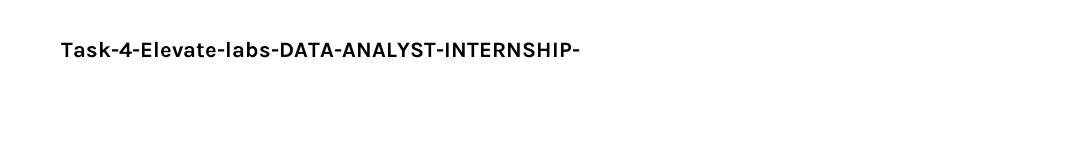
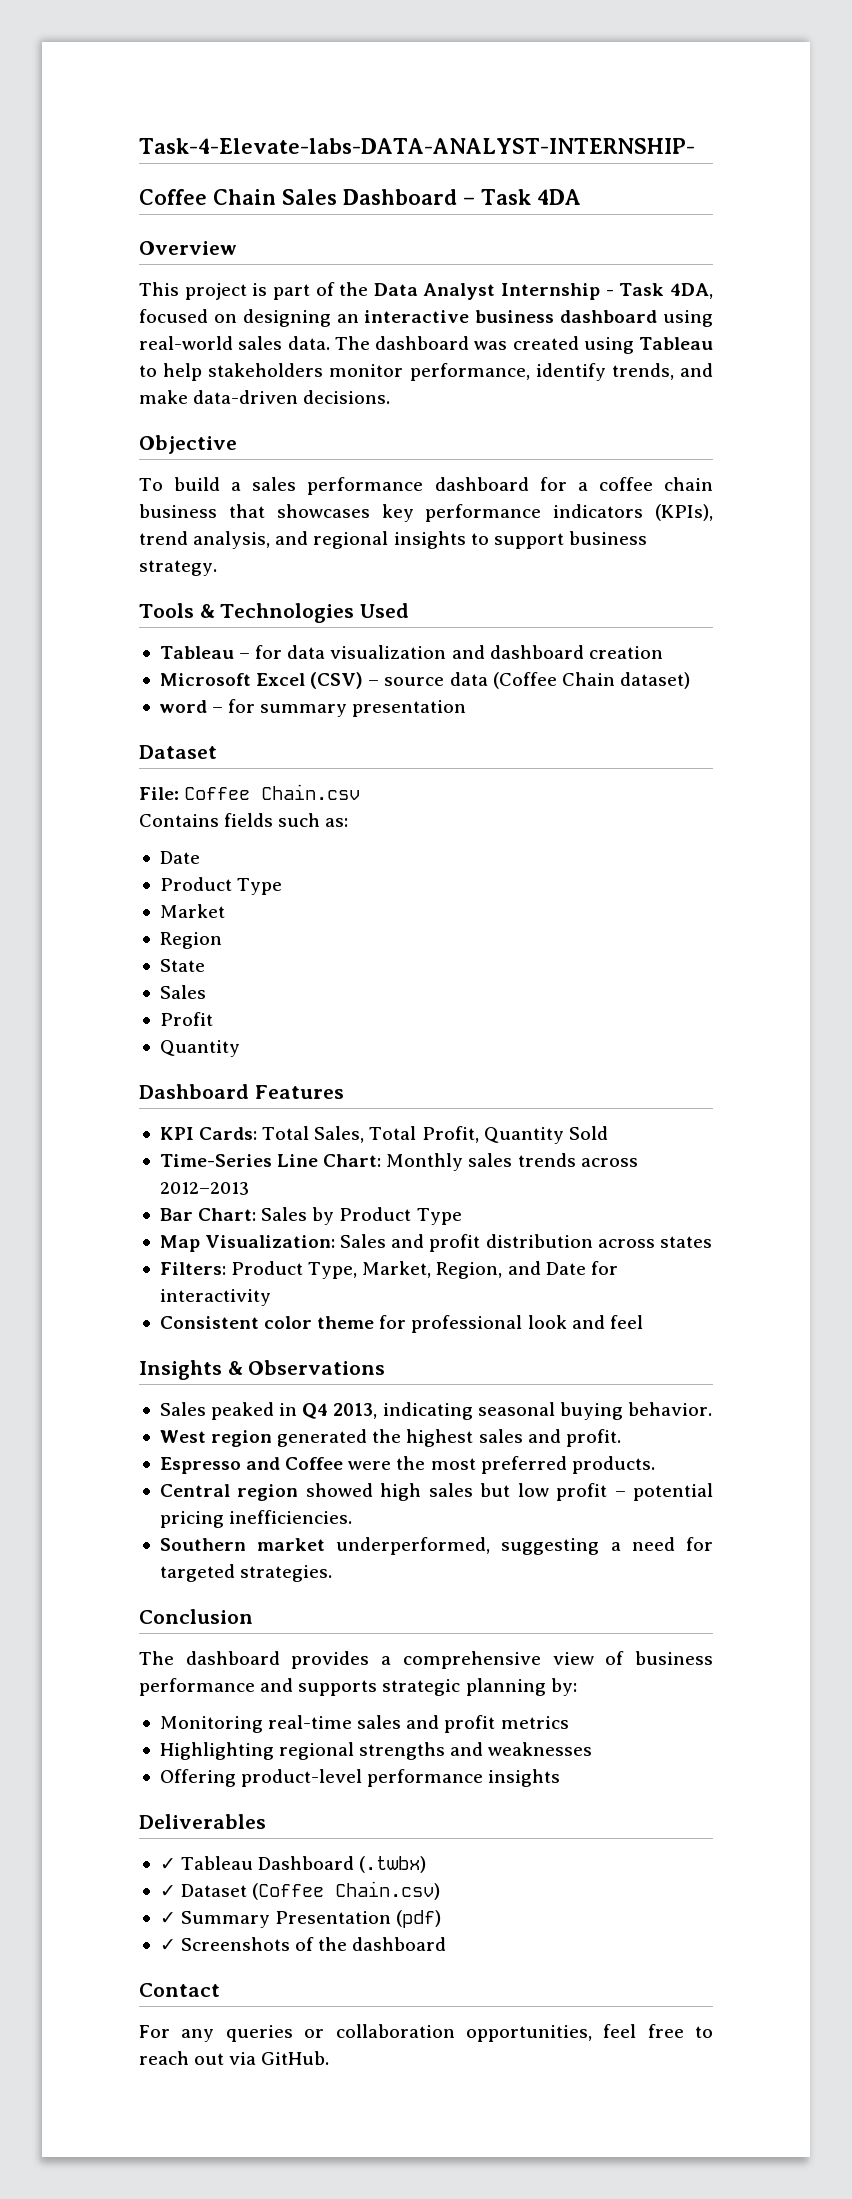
+ Coffee Chain Sales Dashboard – Task 4DA
+ Overview
+ This project is part of the Data Analyst Internship - Task 4DA, focused on designing an interactive business dashboard using real-world sales data. The dashboard was created using Tableau to help stakeholders monitor performance, identify trends, and make data-driven decisions.
+ Objective
+ To build a sales performance dashboard for a coffee chain business that showcases key performance indicators (KPIs), trend analysis, and regional insights to support business strategy.
+ Tools & Technologies Used
+ Tableau – for data visualization and dashboard creation
+ Microsoft Excel (CSV) – source data (Coffee Chain dataset)
+ word – for summary presentation
+ Dataset
+ File: Coffee Chain.csv
+ Contains fields such as:
+ Date
+ Product Type
+ Market
+ Region
+ State
+ Sales
+ Profit
+ Quantity
+ Dashboard Features
+ KPI Cards: Total Sales, Total Profit, Quantity Sold
+ Time-Series Line Chart: Monthly sales trends across 2012–2013
+ Bar Chart: Sales by Product Type
+ Map Visualization: Sales and profit distribution across states
+ Filters: Product Type, Market, Region, and Date for interactivity
+ Consistent color theme for professional look and feel
+ Insights & Observations
+ Sales peaked in Q4 2013, indicating seasonal buying behavior.
+ West region generated the highest sales and profit.
+ Espresso and Coffee were the most preferred products.
+ Central region showed high sales but low profit – potential pricing inefficiencies.
+ Southern market underperformed, suggesting a need for targeted strategies.
+ Conclusion
+ The dashboard provides a comprehensive view of business performance and supports strategic planning by:
+ Monitoring real-time sales and profit metrics
+ Highlighting regional strengths and weaknesses
+ Offering product-level performance insights
+ Deliverables
+ ✓ Tableau Dashboard (.twbx)
+ ✓ Dataset (Coffee Chain.csv)
+ ✓ Summary Presentation (pdf)
+ ✓ Screenshots of the dashboard
+ Contact
+ For any queries or collaboration opportunities, feel free to reach out via GitHub.

